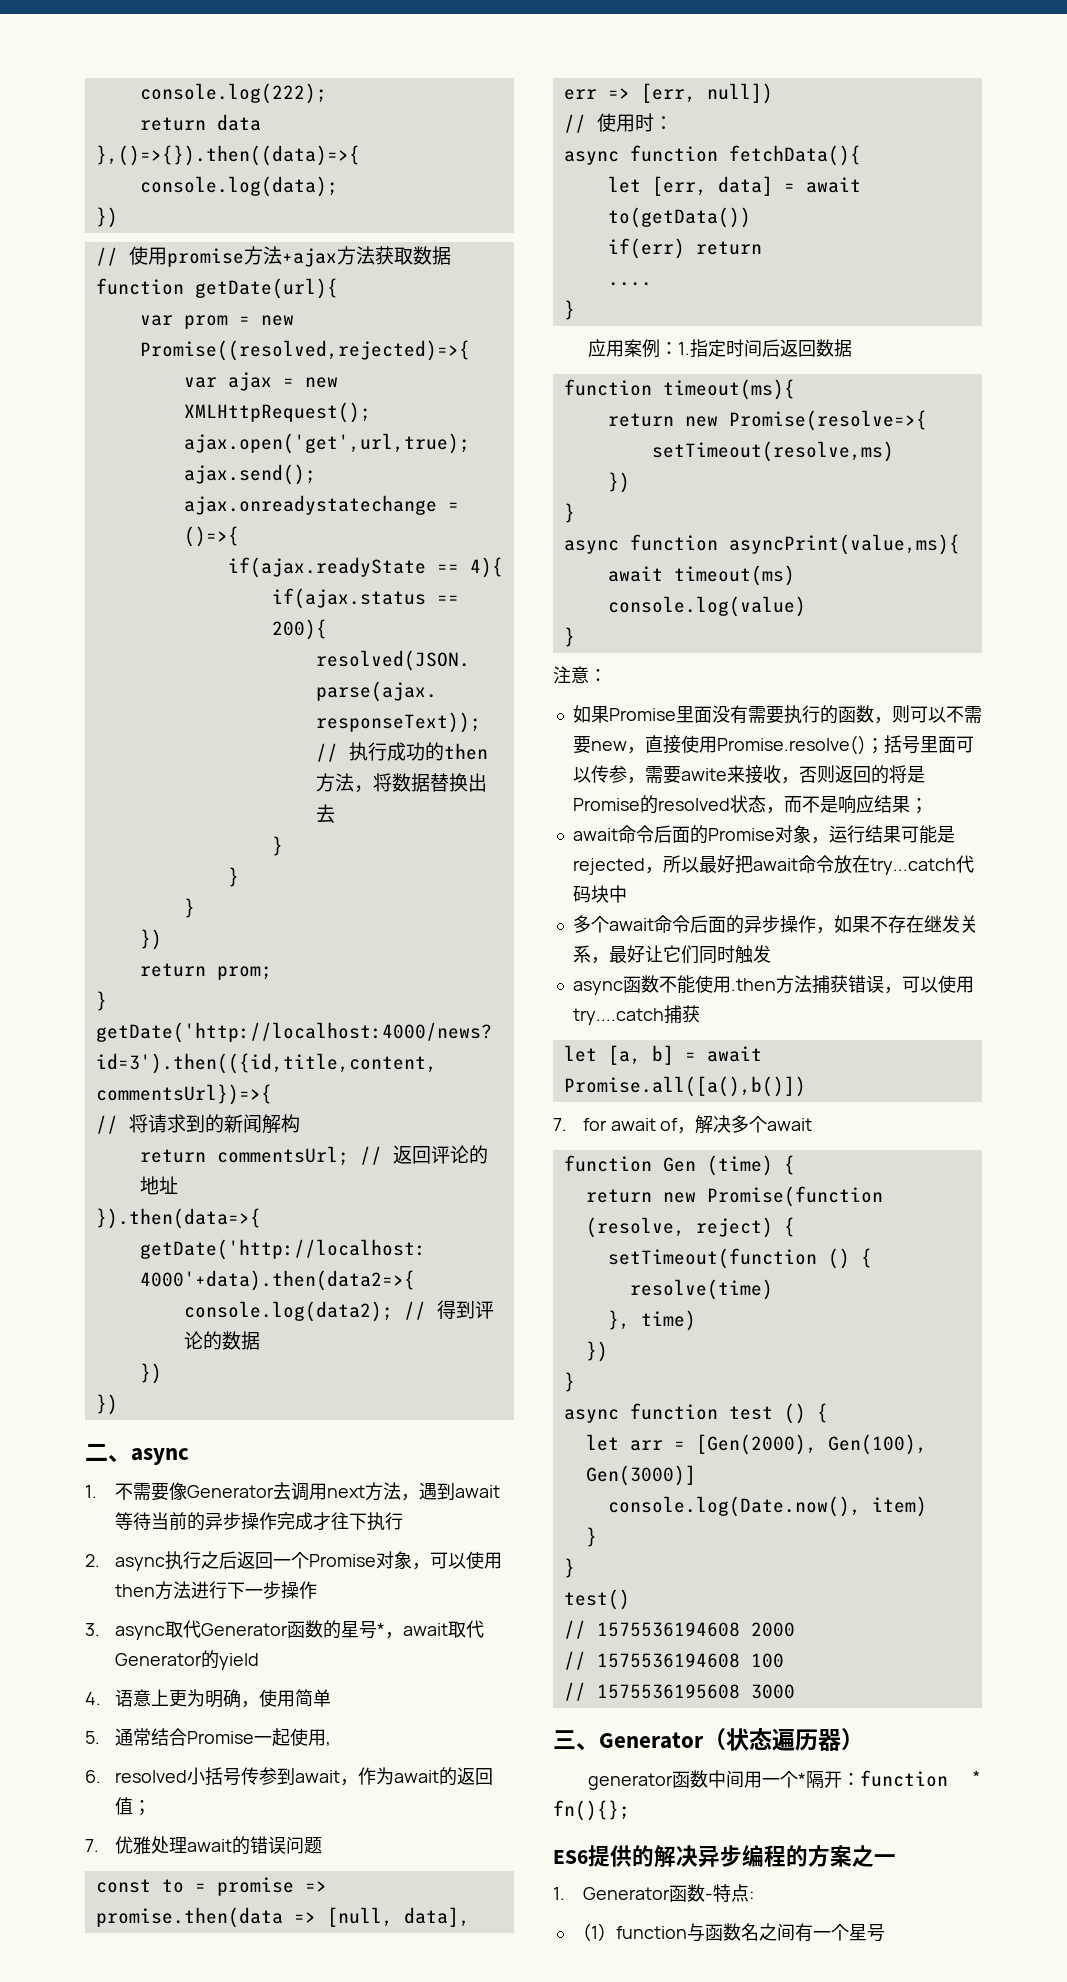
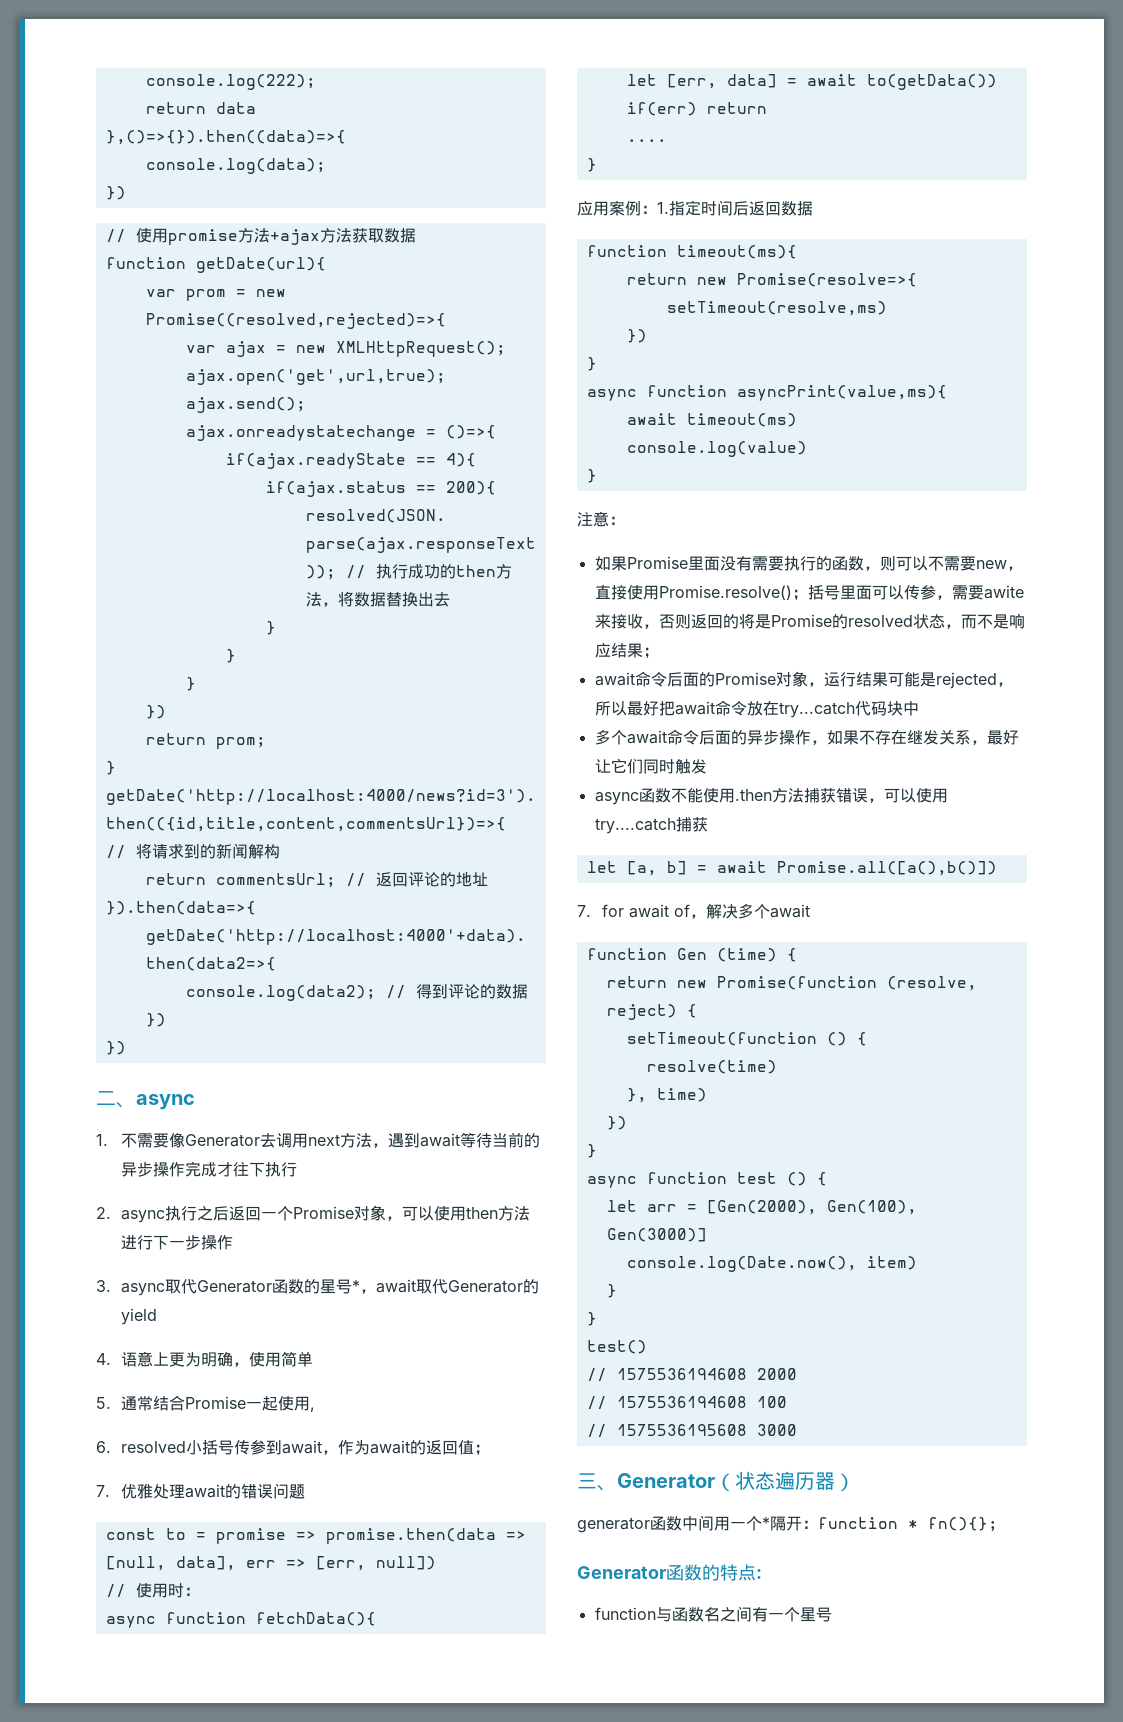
- ES6提供的解决异步编程的方案之一
- 1. Generator函数-特点:
+ Generator函数的特点:
- （1）function与函数名之间有一个星号
+ function与函数名之间有一个星号

